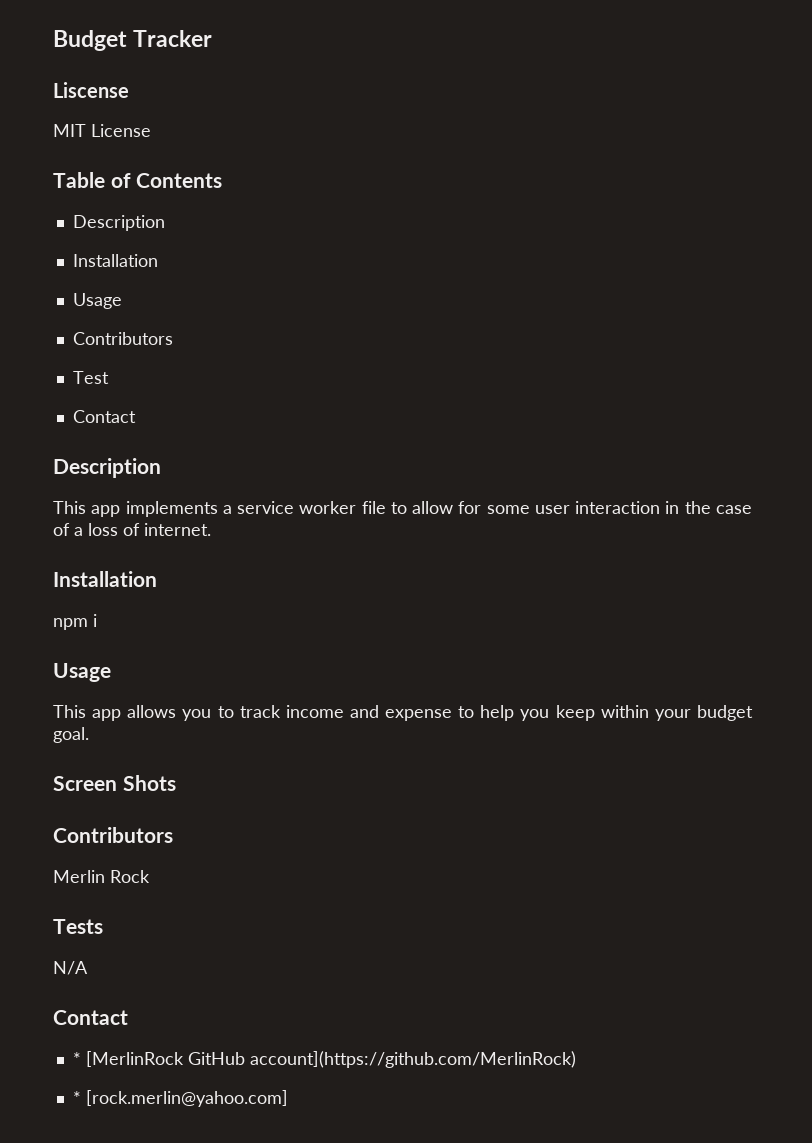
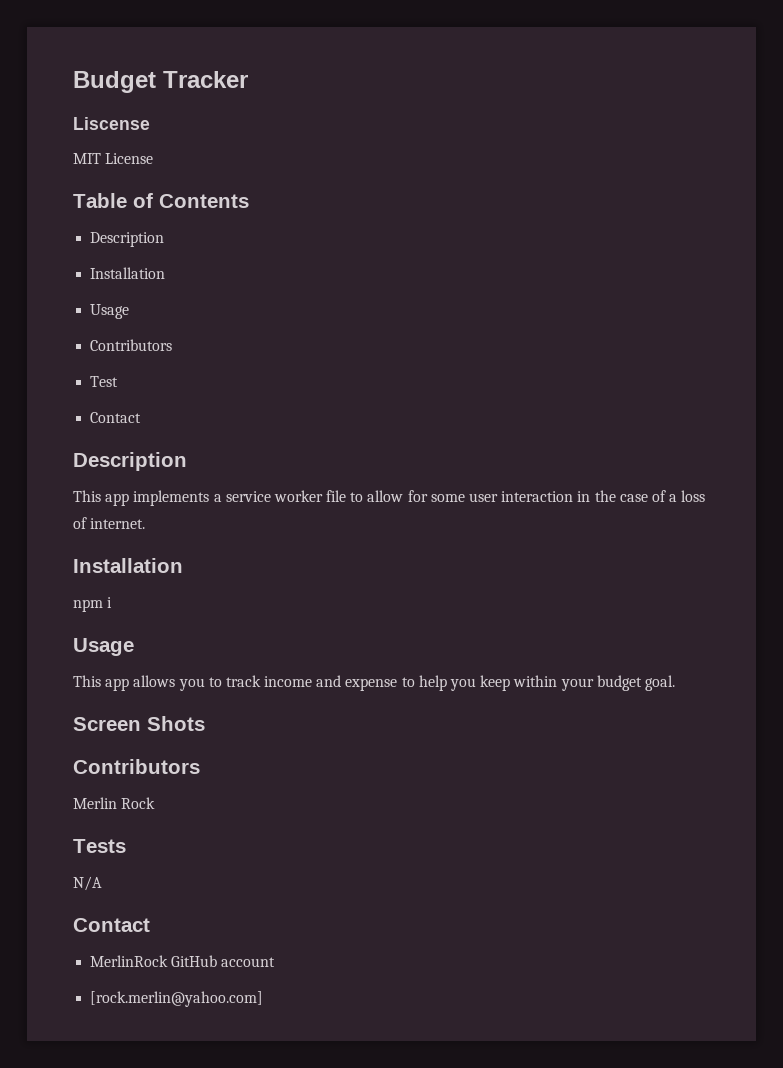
- * [MerlinRock GitHub account](https://github.com/MerlinRock)
- * [rock.merlin@yahoo.com]
+ MerlinRock GitHub account
+ [rock.merlin@yahoo.com]

